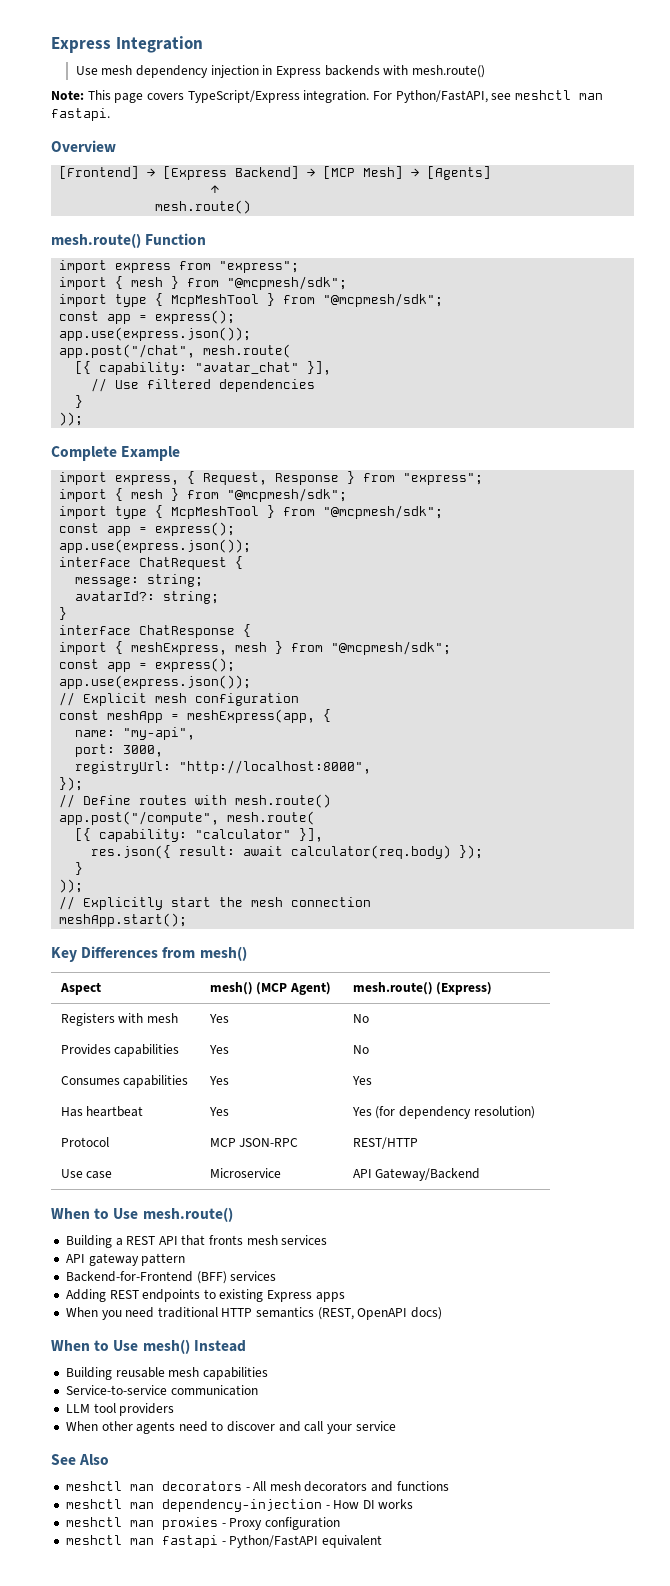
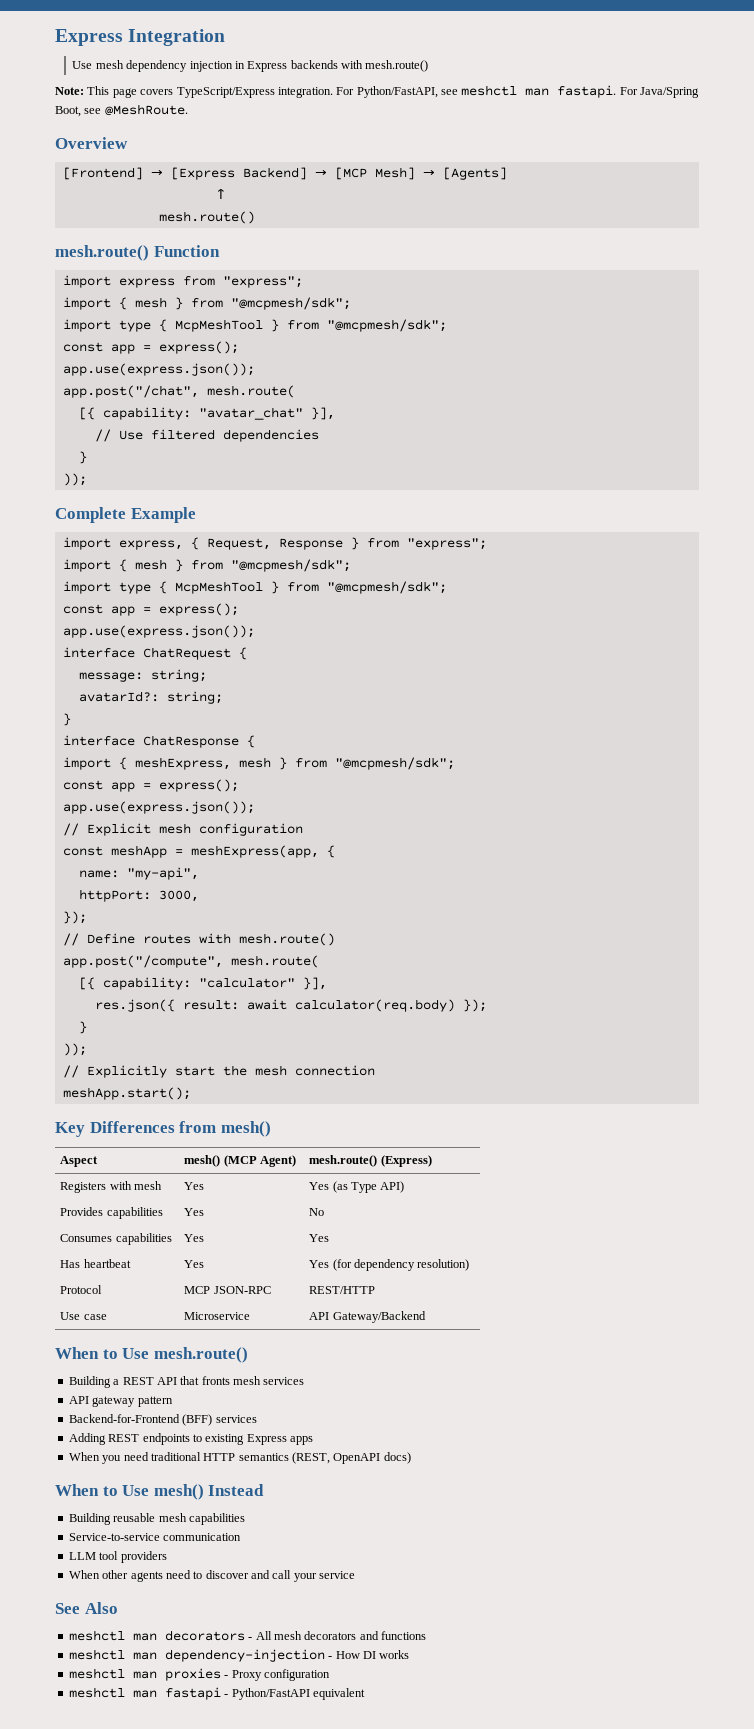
+ For Java/Spring Boot, see @MeshRoute.
- port: 3000,
+ httpPort: 3000,
- registryUrl: "http://localhost:8000",
- Registers with mesh | Yes | No
+ Registers with mesh | Yes | Yes (as Type API)

